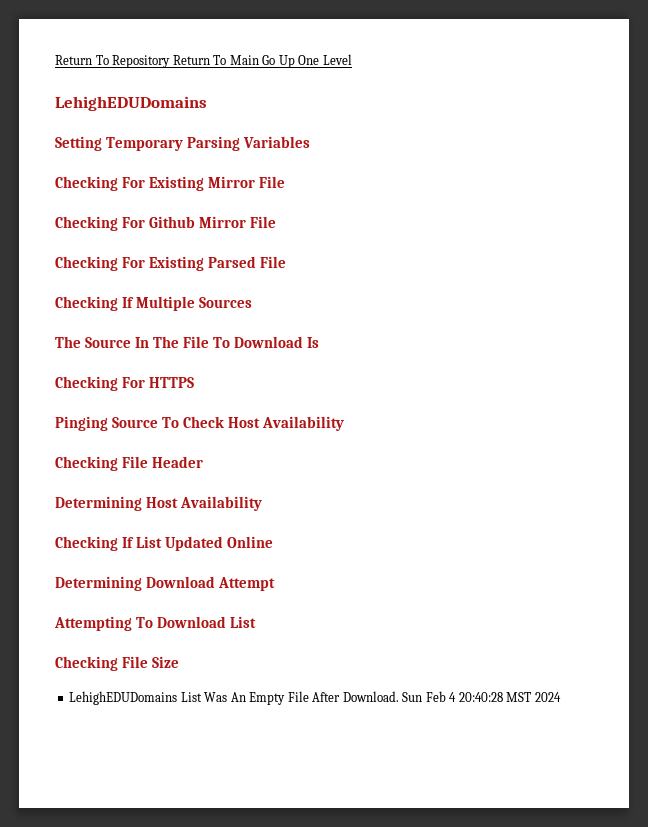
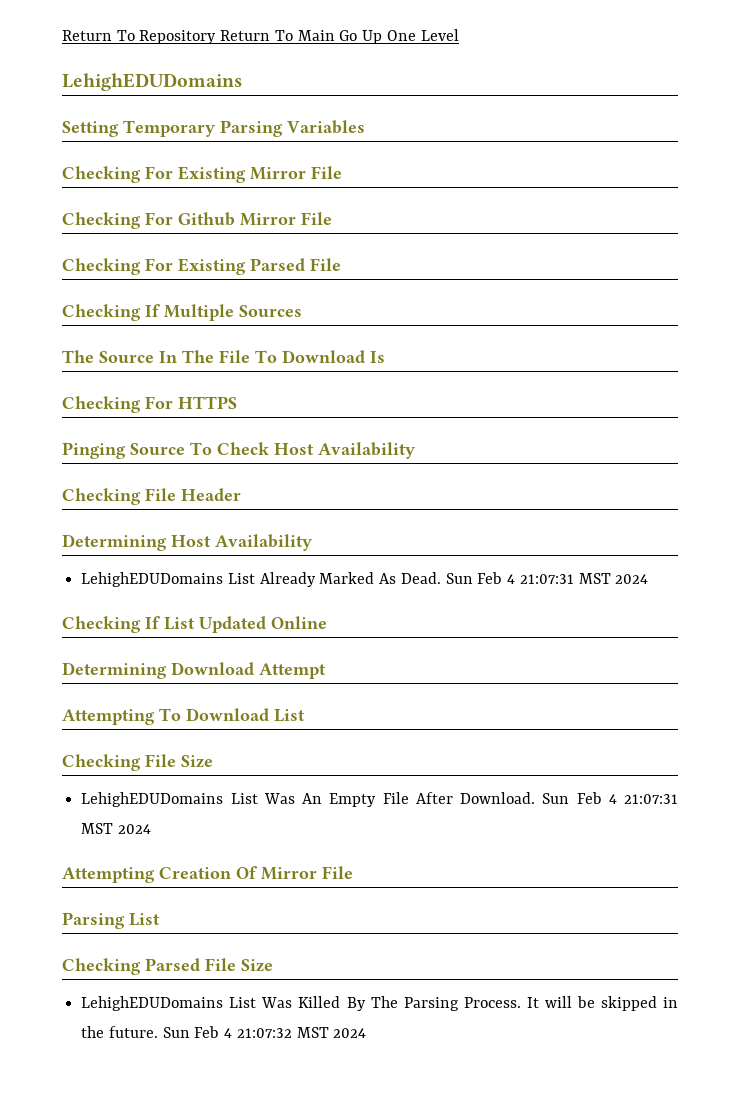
+ LehighEDUDomains List Already Marked As Dead. Sun Feb 4 21:07:31 MST 2024
- LehighEDUDomains List Was An Empty File After Download. Sun Feb 4 20:40:28 MST 2024
+ LehighEDUDomains List Was An Empty File After Download. Sun Feb 4 21:07:31 MST 2024
+ Attempting Creation Of Mirror File
+ Parsing List
+ Checking Parsed File Size
+ LehighEDUDomains List Was Killed By The Parsing Process. It will be skipped in the future. Sun Feb 4 21:07:32 MST 2024

